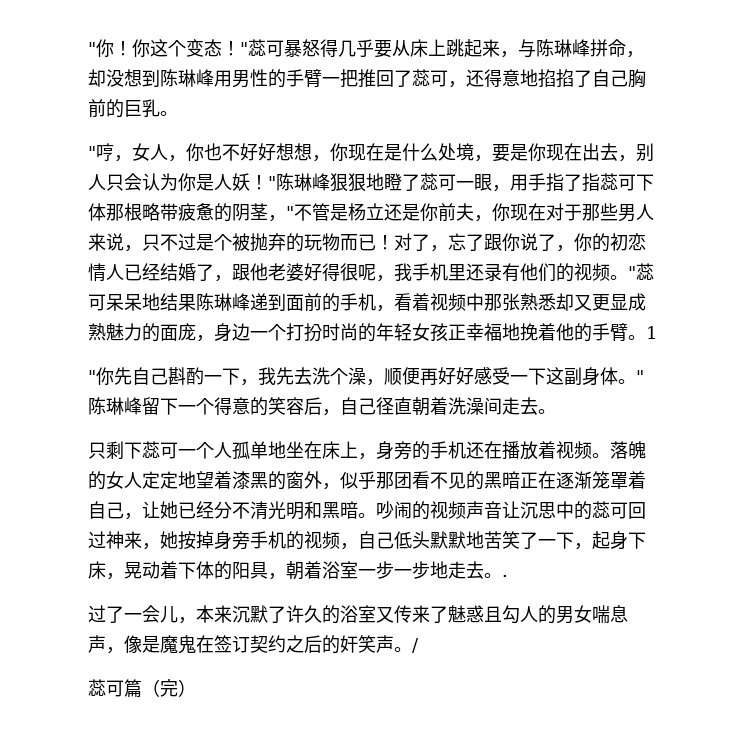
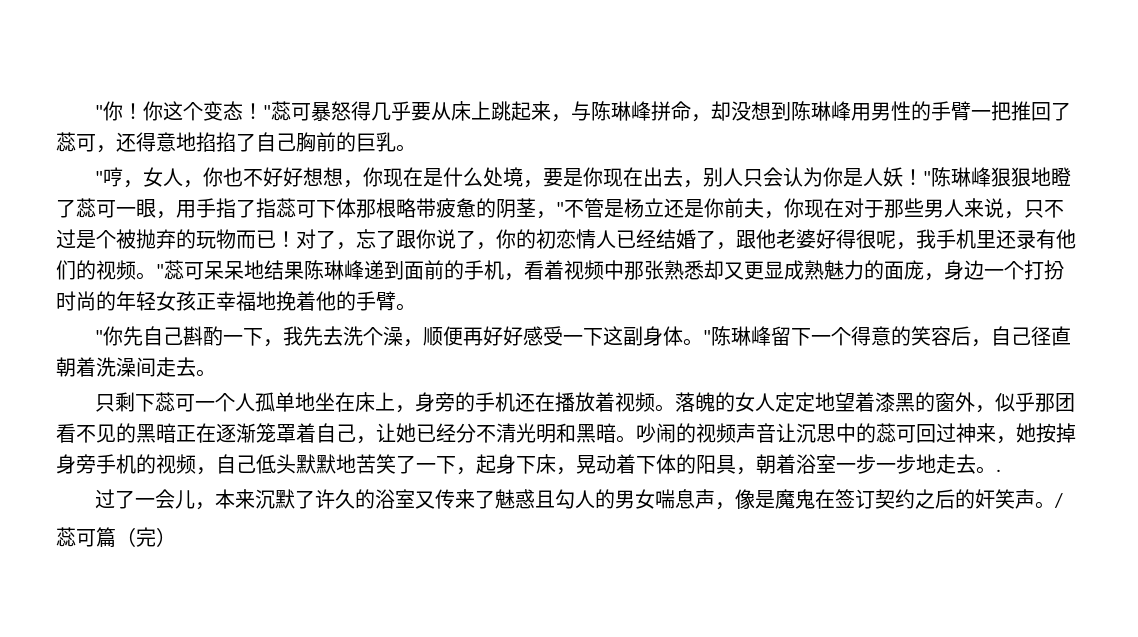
- 1

